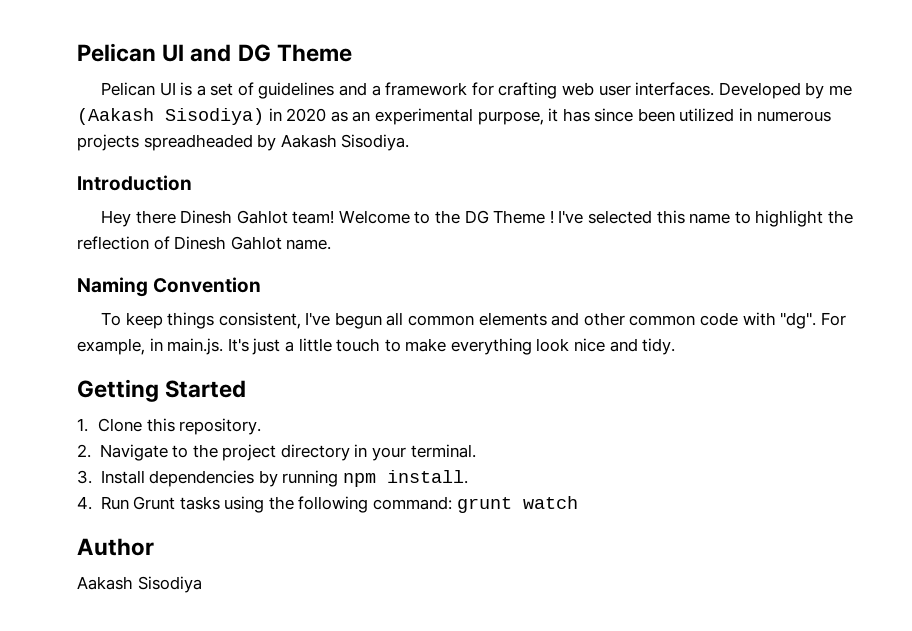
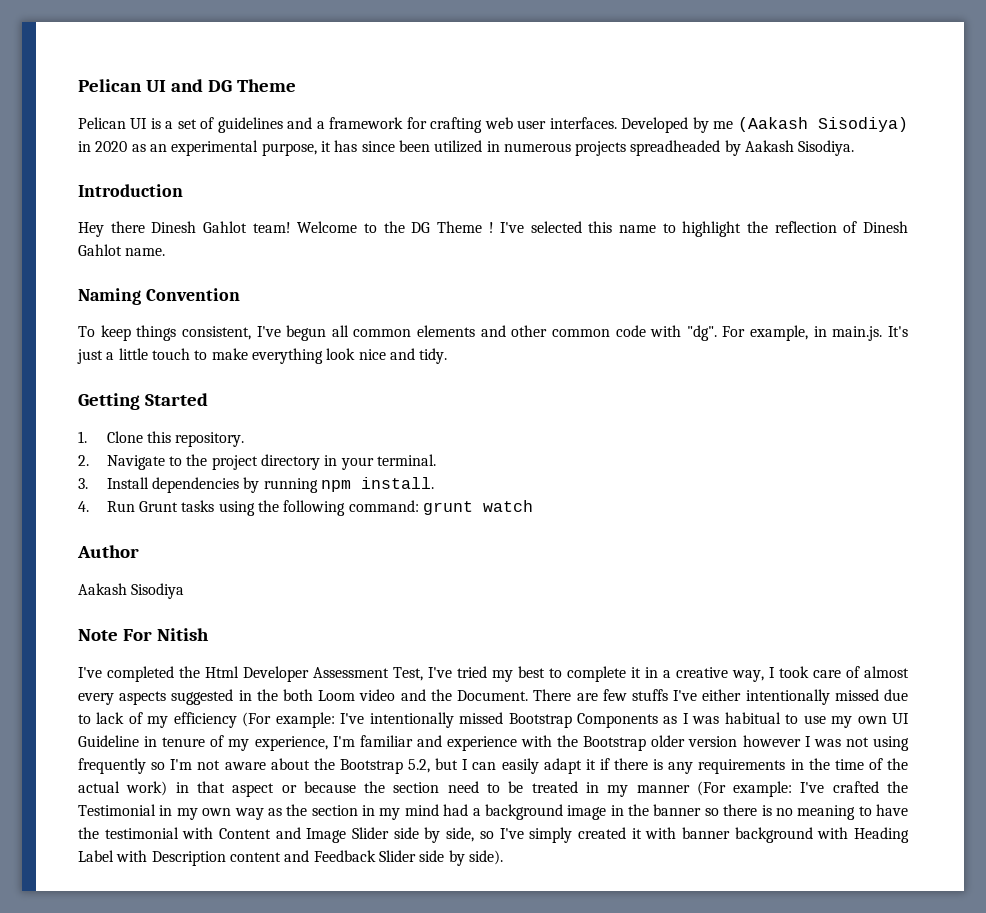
+ Note For Nitish
+ I've completed the Html Developer Assessment Test, I've tried my best to complete it in a creative way, I took care of almost every aspects suggested in the both Loom video and the Document. There are few stuffs I've either intentionally missed due to lack of my efficiency (For example: I've intentionally missed Bootstrap Components as I was habitual to use my own UI Guideline in tenure of my experience, I'm familiar and experience with the Bootstrap older version however I was not using frequently so I'm not aware about the Bootstrap 5.2, but I can easily adapt it if there is any requirements in the time of the actual work) in that aspect or because the section need to be treated in my manner (For example: I've crafted the Testimonial in my own way as the section in my mind had a background image in the banner so there is no meaning to have the testimonial with Content and Image Slider side by side, so I've simply created it with banner background with Heading Label with Description content and Feedback Slider side by side).

